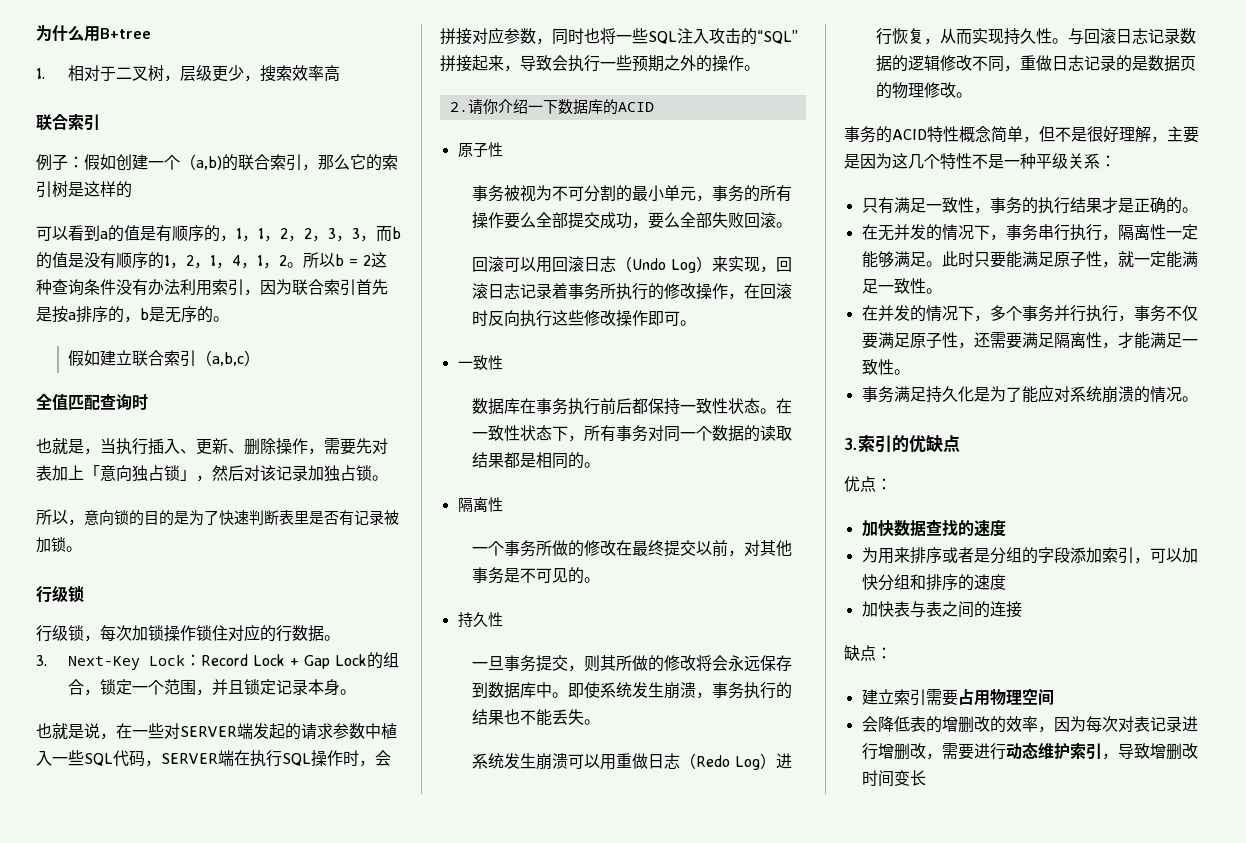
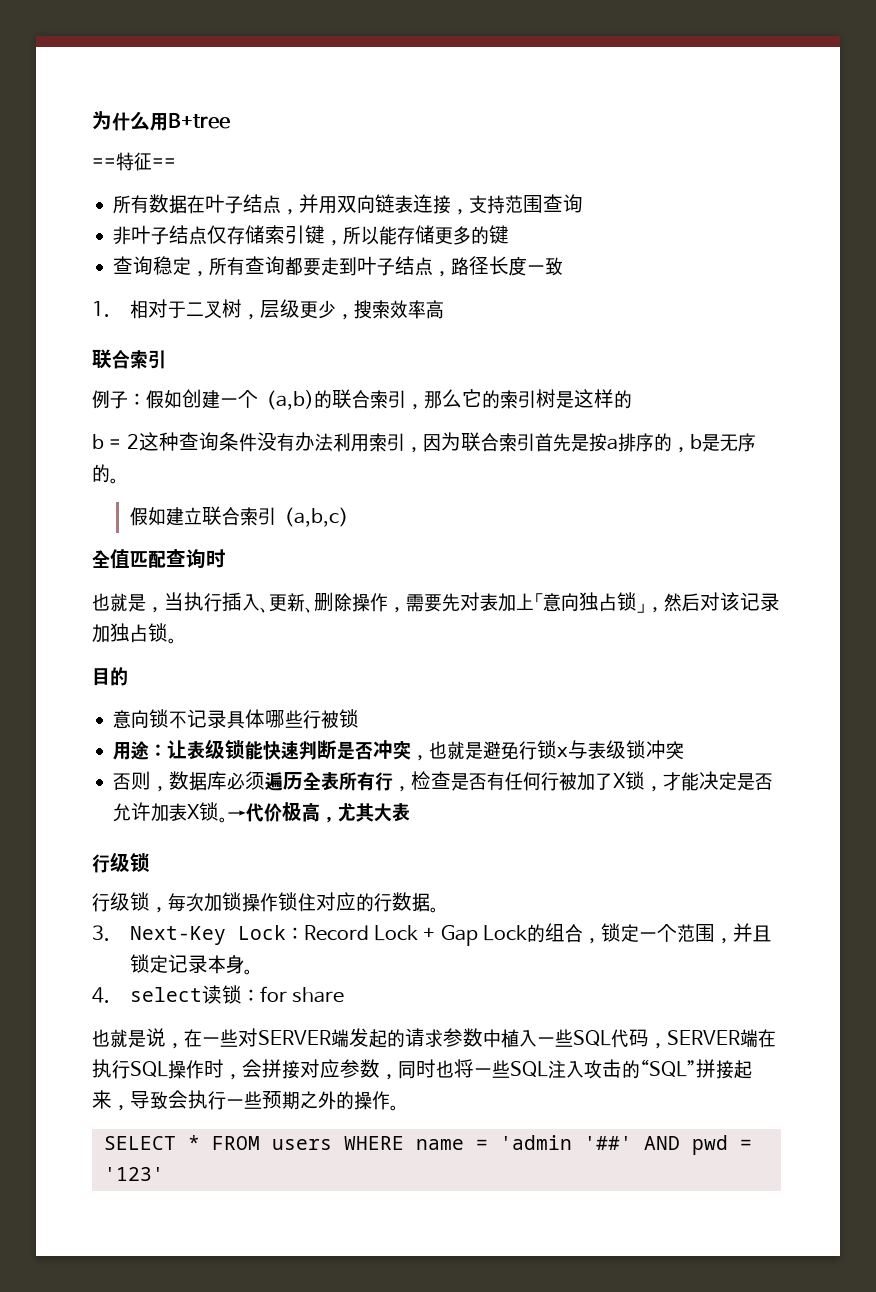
+ ==特征==
+ 所有数据在叶子结点，并用双向链表连接，支持范围查询
+ 非叶子结点仅存储索引键，所以能存储更多的键
+ 查询稳定，所有查询都要走到叶子结点，路径长度一致
- 可以看到a的值是有顺序的，1，1，2，2，3，3，而b的值是没有顺序的1，2，1，4，1，2。所以b = 2这种查询条件没有办法利用索引，因为联合索引首先是按a排序的，b是无序的。
+ b = 2这种查询条件没有办法利用索引，因为联合索引首先是按a排序的，b是无序的。
- 所以，意向锁的目的是为了快速判断表里是否有记录被加锁。
+ 目的
+ 意向锁不记录具体哪些行被锁
+ 用途：让表级锁能快速判断是否冲突，也就是避免行锁x与表级锁冲突
+ 否则，数据库必须遍历全表所有行，检查是否有任何行被加了X锁，才能决定是否允许加表X锁。→代价极高，尤其大表
+ 4. select读锁：for share
- 2.请你介绍一下数据库的ACID
- 原子性
- 事务被视为不可分割的最小单元，事务的所有操作要么全部提交成功，要么全部失败回滚。
- 回滚可以用回滚日志（Undo Log）来实现，回滚日志记录着事务所执行的修改操作，在回滚时反向执行这些修改操作即可。
- 一致性
- 数据库在事务执行前后都保持一致性状态。在一致性状态下，所有事务对同一个数据的读取结果都是相同的。
- 隔离性
- 一个事务所做的修改在最终提交以前，对其他事务是不可见的。
- 持久性
- 一旦事务提交，则其所做的修改将会永远保存到数据库中。即使系统发生崩溃，事务执行的结果也不能丢失。
- 系统发生崩溃可以用重做日志（Redo Log）进行恢复，从而实现持久性。与回滚日志记录数据的逻辑修改不同，重做日志记录的是数据页的物理修改。
- 事务的ACID特性概念简单，但不是很好理解，主要是因为这几个特性不是一种平级关系：
- 只有满足一致性，事务的执行结果才是正确的。
- 在无并发的情况下，事务串行执行，隔离性一定能够满足。此时只要能满足原子性，就一定能满足一致性。
- 在并发的情况下，多个事务并行执行，事务不仅要满足原子性，还需要满足隔离性，才能满足一致性。
- 事务满足持久化是为了能应对系统崩溃的情况。
- 3.索引的优缺点
- 优点：
- 加快数据查找的速度
- 为用来排序或者是分组的字段添加索引，可以加快分组和排序的速度
- 加快表与表之间的连接
- 缺点：
- 建立索引需要占用物理空间
- 会降低表的增删改的效率，因为每次对表记录进行增删改，需要进行动态维护索引，导致增删改时间变长
+ SELECT * FROM users WHERE name = 'admin '##' AND pwd = '123'

